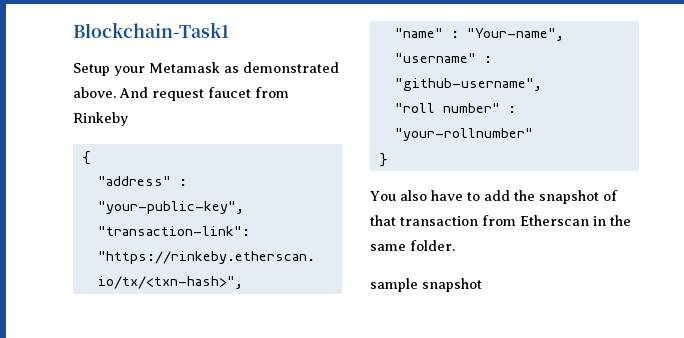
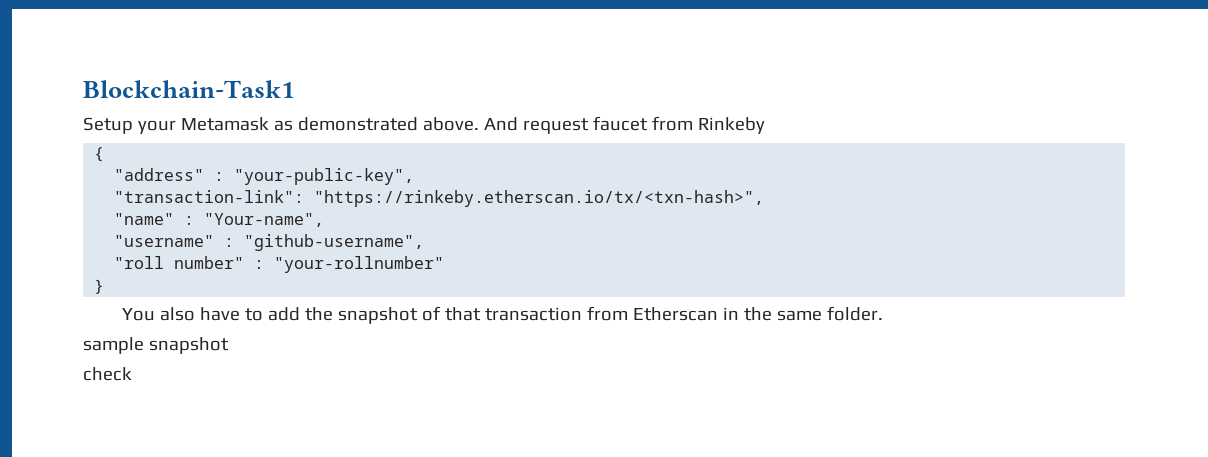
+ check

